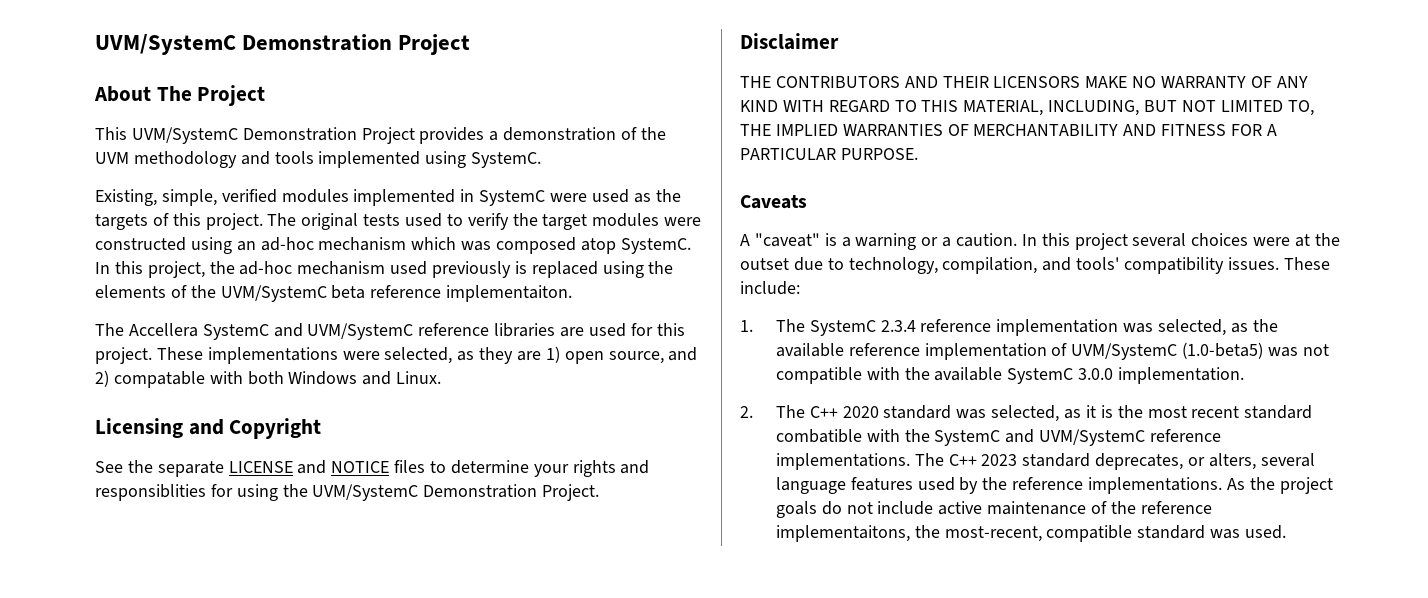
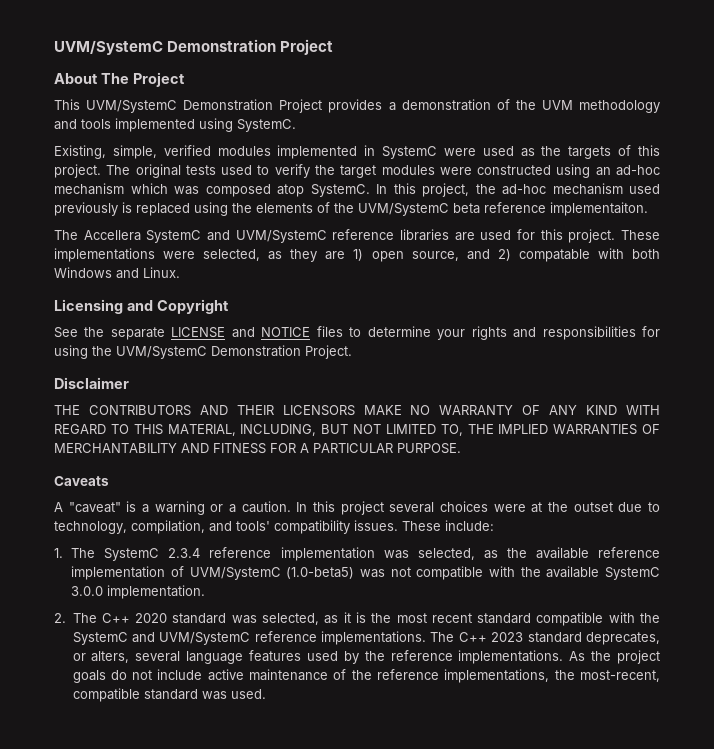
- See the separate LICENSE and NOTICE files to determine your rights and responsiblities for using the UVM/SystemC Demonstration Project.
+ See the separate LICENSE and NOTICE files to determine your rights and responsibilities for using the UVM/SystemC Demonstration Project.
- 2. The C++ 2020 standard was selected, as it is the most recent standard combatible with the SystemC and UVM/SystemC reference implementations.
+ 2. The C++ 2020 standard was selected, as it is the most recent standard compatible with the SystemC and UVM/SystemC reference implementations.
- As the project goals do not include active maintenance of the reference implementaitons, the most-recent, compatible standard was used.
+ As the project goals do not include active maintenance of the reference implementations, the most-recent, compatible standard was used.

